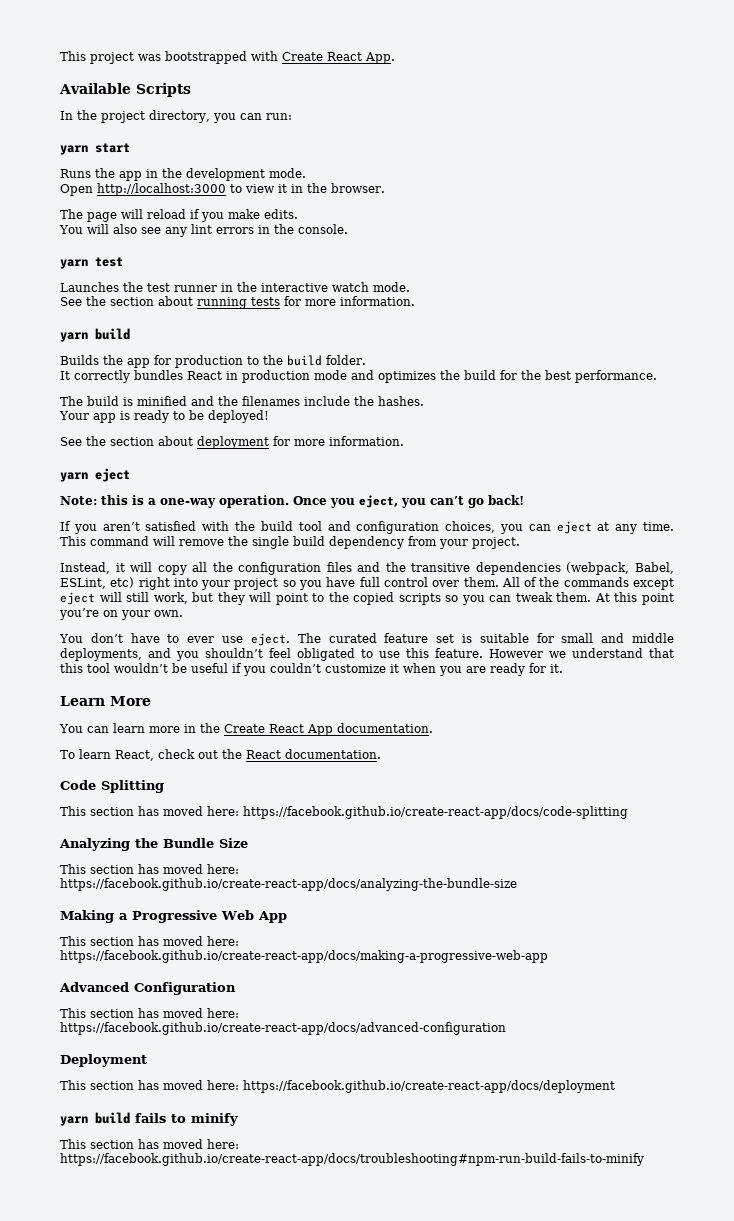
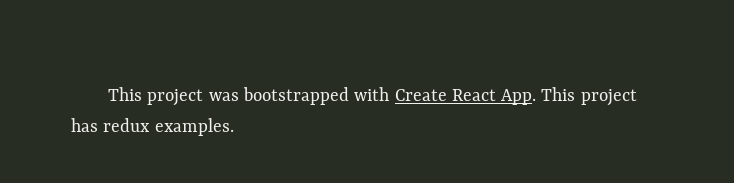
- This project was bootstrapped with Create React App.
- Available Scripts
- In the project directory, you can run:
- yarn start
- Runs the app in the development mode.
- Open http://localhost:3000 to view it in the browser.
- The page will reload if you make edits.
- You will also see any lint errors in the console.
- yarn test
- Launches the test runner in the interactive watch mode.
- See the section about running tests for more information.
- yarn build
- Builds the app for production to the build folder.
- It correctly bundles React in production mode and optimizes the build for the best performance.
- The build is minified and the filenames include the hashes.
- Your app is ready to be deployed!
- See the section about deployment for more information.
- yarn eject
- Note: this is a one-way operation. Once you eject, you can’t go back!
- If you aren’t satisfied with the build tool and configuration choices, you can eject at any time. This command will remove the single build dependency from your project.
- Instead, it will copy all the configuration files and the transitive dependencies (webpack, Babel, ESLint, etc) right into your project so you have full control over them. All of the commands except eject will still work, but they will point to the copied scripts so you can tweak them. At this point you’re on your own.
- You don’t have to ever use eject. The curated feature set is suitable for small and middle deployments, and you shouldn’t feel obligated to use this feature. However we understand that this tool wouldn’t be useful if you couldn’t customize it when you are ready for it.
- Learn More
- You can learn more in the Create React App documentation.
- To learn React, check out the React documentation.
- Code Splitting
- This section has moved here: https://facebook.github.io/create-react-app/docs/code-splitting
- Analyzing the Bundle Size
- This section has moved here: https://facebook.github.io/create-react-app/docs/analyzing-the-bundle-size
- Making a Progressive Web App
- This section has moved here: https://facebook.github.io/create-react-app/docs/making-a-progressive-web-app
- Advanced Configuration
- This section has moved here: https://facebook.github.io/create-react-app/docs/advanced-configuration
- Deployment
- This section has moved here: https://facebook.github.io/create-react-app/docs/deployment
- yarn build fails to minify
- This section has moved here: https://facebook.github.io/create-react-app/docs/troubleshooting#npm-run-build-fails-to-minify
+ This project was bootstrapped with Create React App. This project has redux examples.

